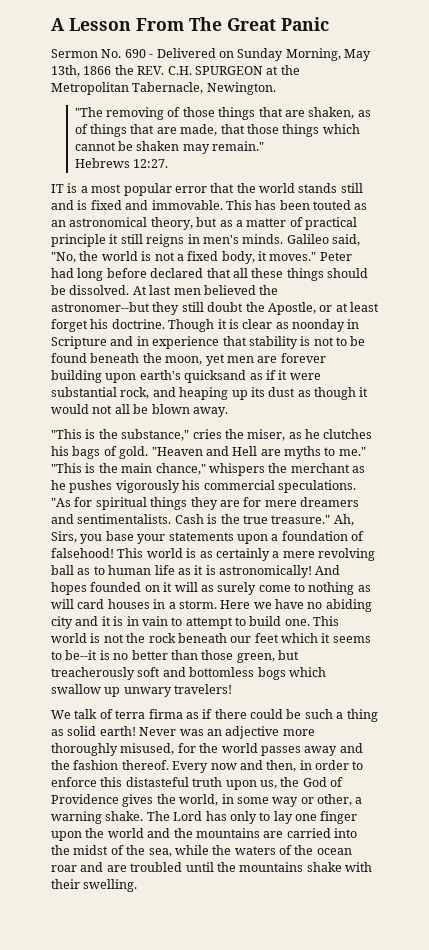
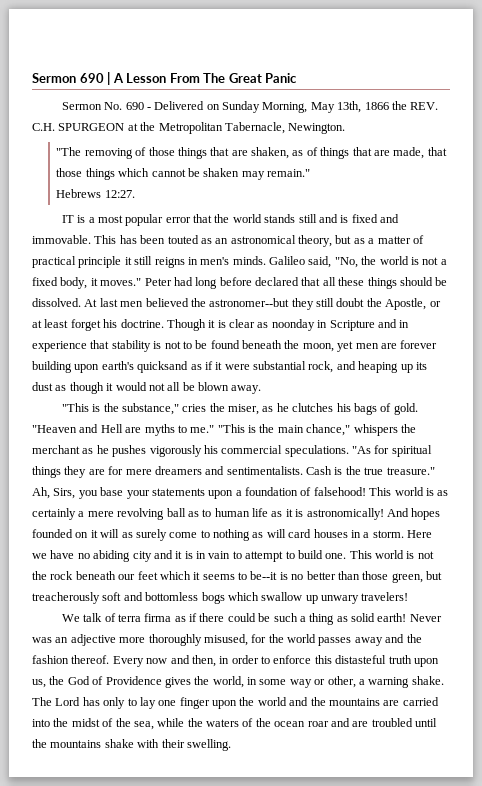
- A Lesson From The Great Panic
+ Sermon 690 | A Lesson From The Great Panic

